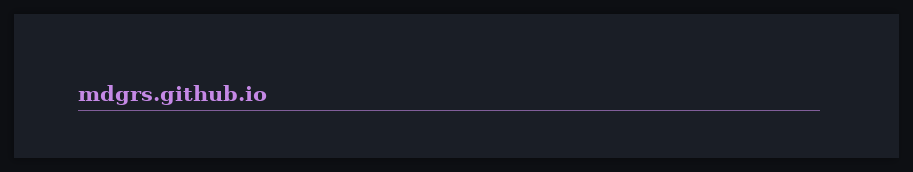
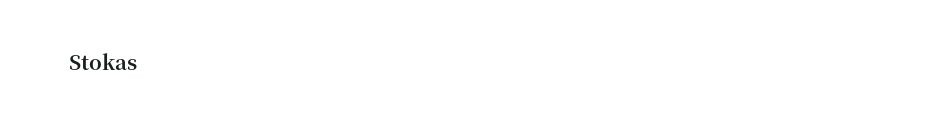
- mdgrs.github.io
+ Stokas

